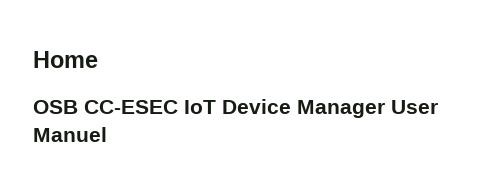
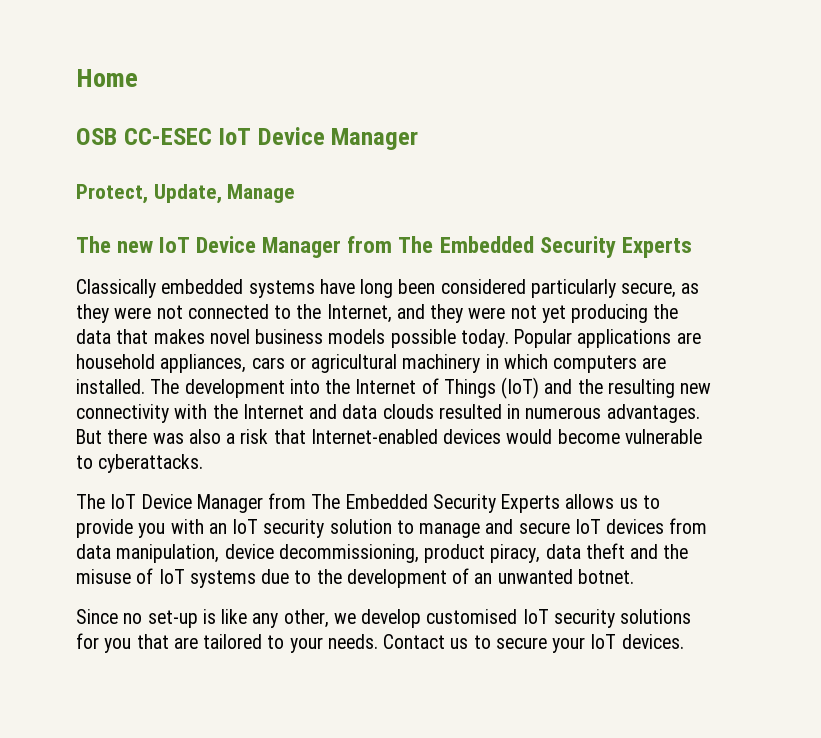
- OSB CC-ESEC IoT Device Manager User Manuel
+ OSB CC-ESEC IoT Device Manager
+ Protect, Update, Manage
+ The new IoT Device Manager from The Embedded Security Experts
+ Classically embedded systems have long been considered particularly secure, as they were not connected to the Internet, and they were not yet producing the data that makes novel business models possible today. Popular applications are household appliances, cars or agricultural machinery in which computers are installed. The development into the Internet of Things (IoT) and the resulting new connectivity with the Internet and data clouds resulted in numerous advantages. But there was also a risk that Internet-enabled devices would become vulnerable to cyberattacks.
+ The IoT Device Manager from The Embedded Security Experts allows us to provide you with an IoT security solution to manage and secure IoT devices from data manipulation, device decommissioning, product piracy, data theft and the misuse of IoT systems due to the development of an unwanted botnet.
+ Since no set-up is like any other, we develop customised IoT security solutions for you that are tailored to your needs. Contact us to secure your IoT devices.

